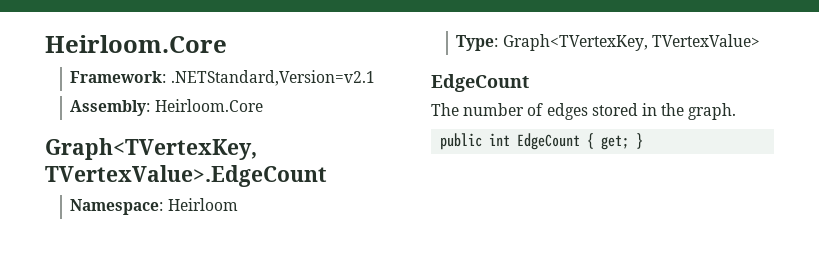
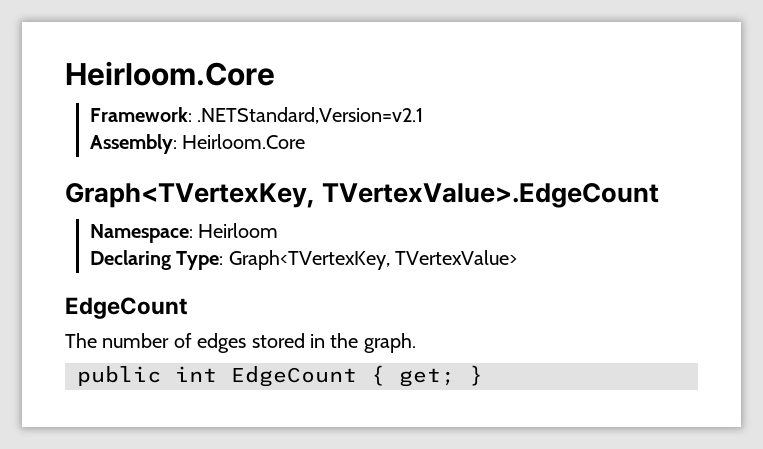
- Type: Graph<TVertexKey, TVertexValue>
+ Declaring Type: Graph<TVertexKey, TVertexValue>

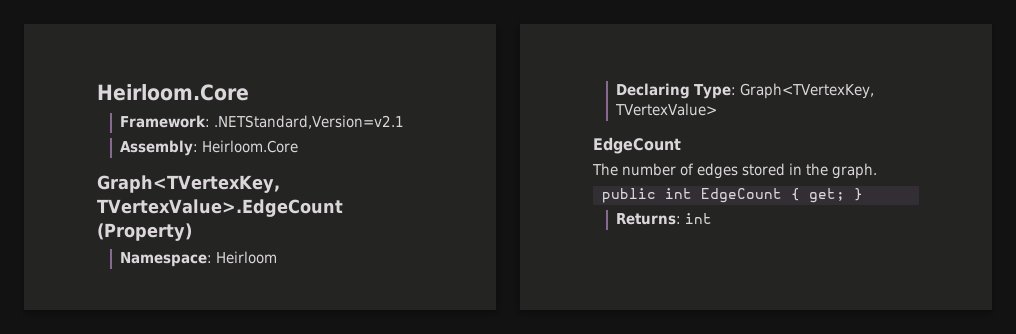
- Graph<TVertexKey, TVertexValue>.EdgeCount
+ Graph<TVertexKey, TVertexValue>.EdgeCount (Property)
+ Returns: int

